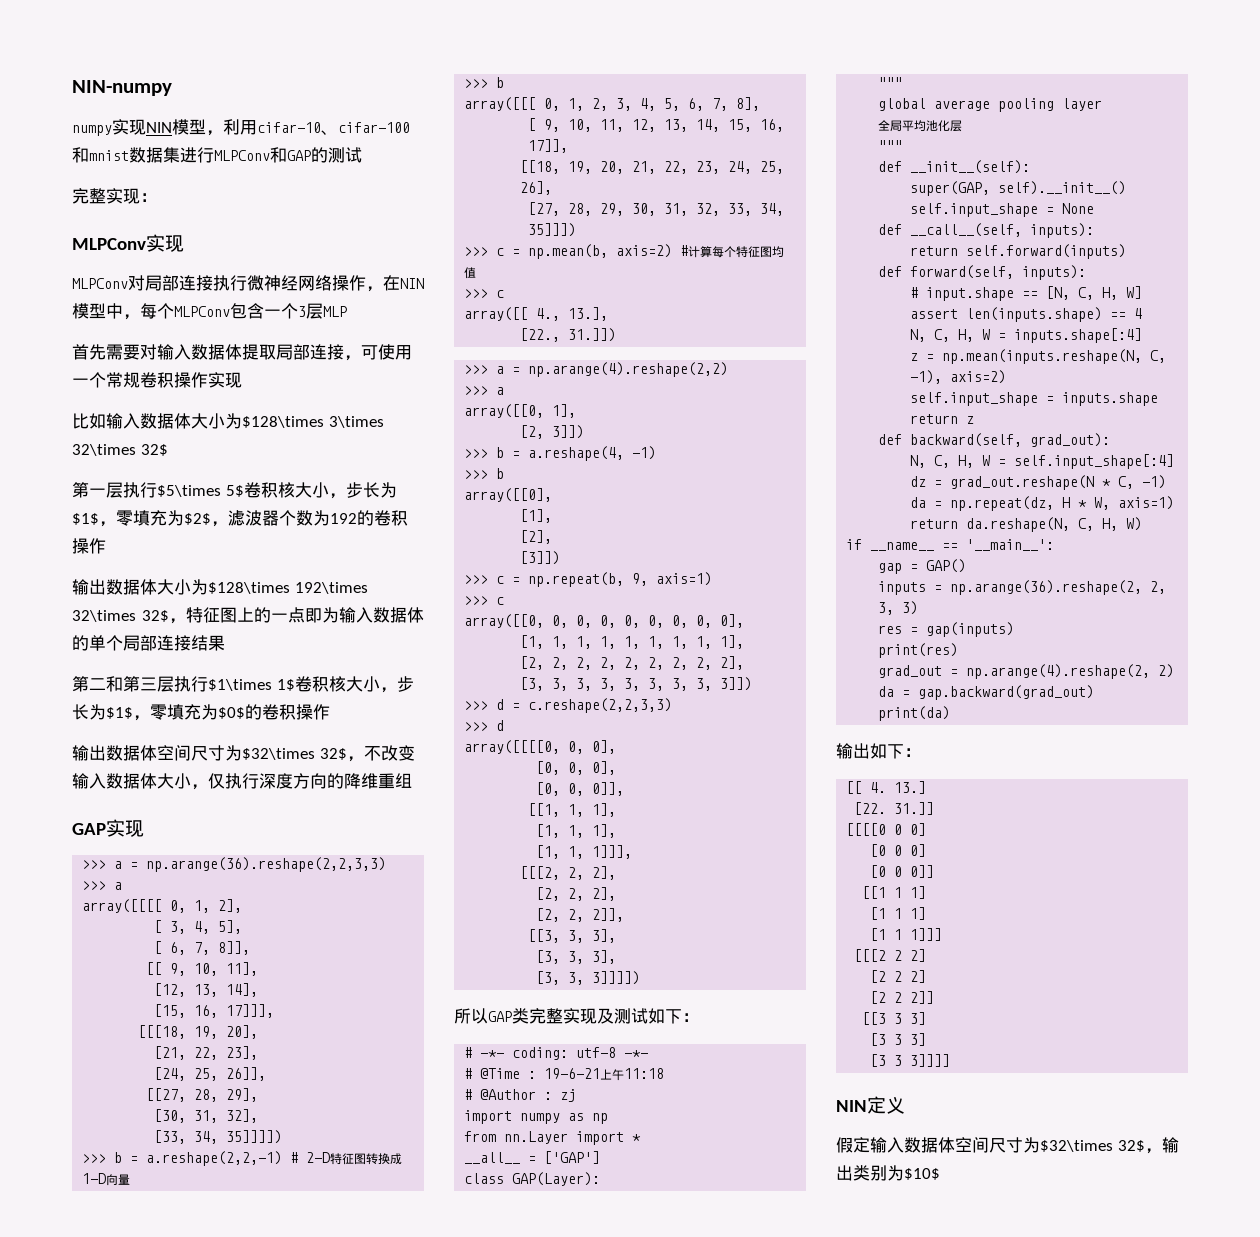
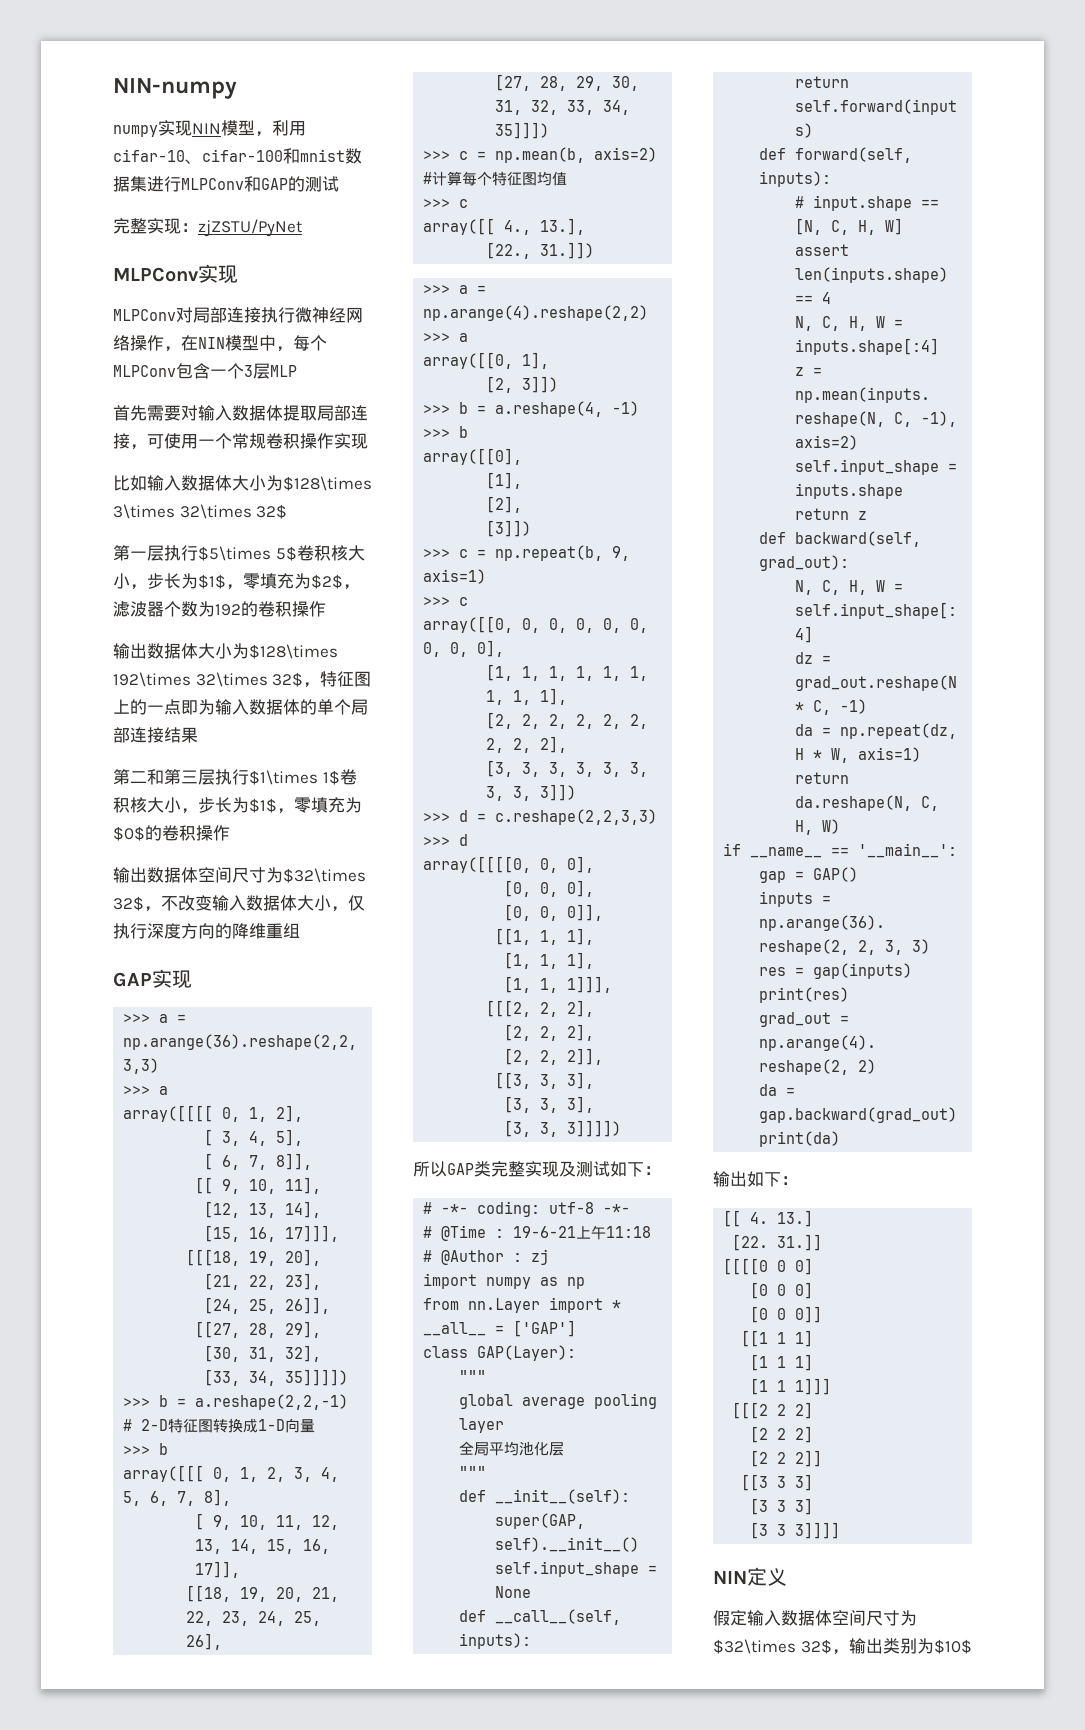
- 完整实现：
+ 完整实现：zjZSTU/PyNet

